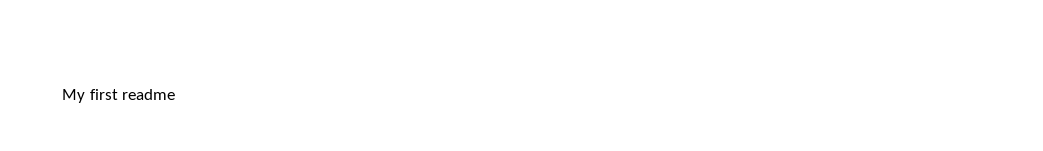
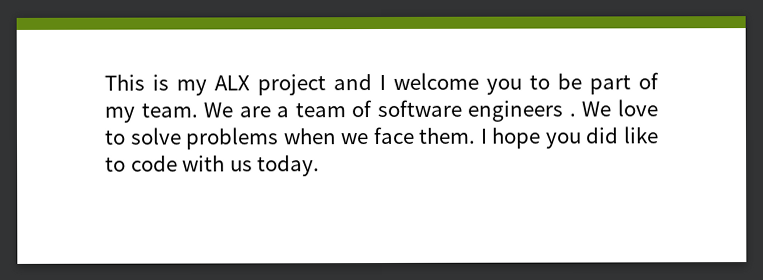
- My first readme
+ This is my ALX project and I welcome you to be part of my team. We are a team of software engineers . We love to solve problems when we face them. I hope you did like to code with us today.

